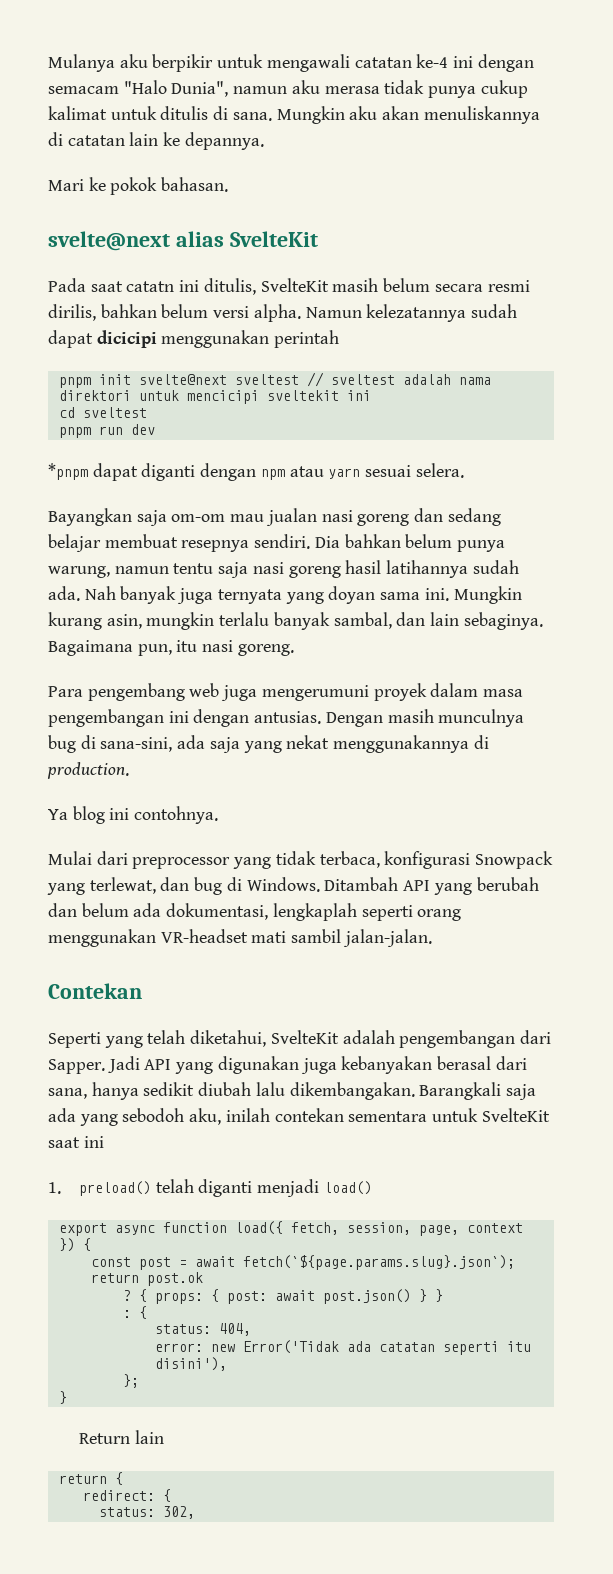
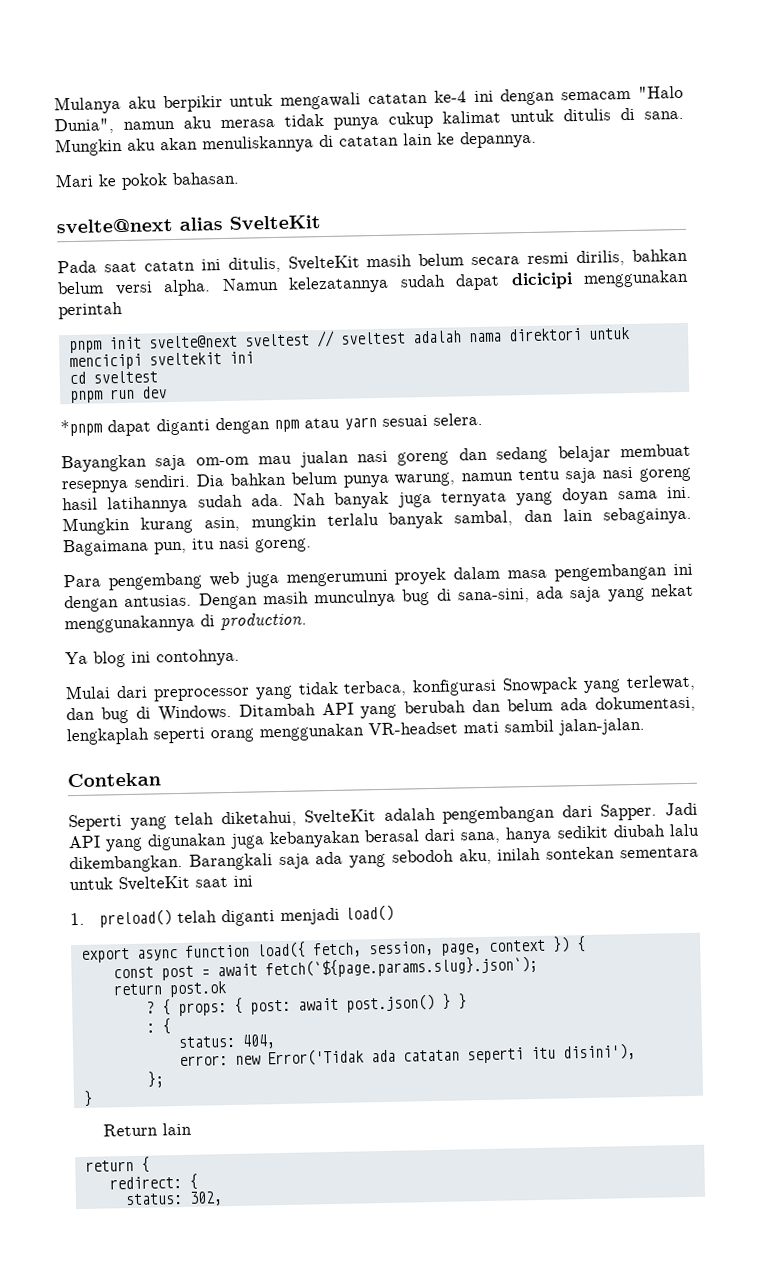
- Mungkin kurang asin, mungkin terlalu banyak sambal, dan lain sebaginya.
+ Mungkin kurang asin, mungkin terlalu banyak sambal, dan lain sebagainya.
- Jadi API yang digunakan juga kebanyakan berasal dari sana, hanya sedikit diubah lalu dikembangakan.
+ Jadi API yang digunakan juga kebanyakan berasal dari sana, hanya sedikit diubah lalu dikembangkan.
- Barangkali saja ada yang sebodoh aku, inilah contekan sementara untuk SvelteKit saat ini
+ Barangkali saja ada yang sebodoh aku, inilah sontekan sementara untuk SvelteKit saat ini

